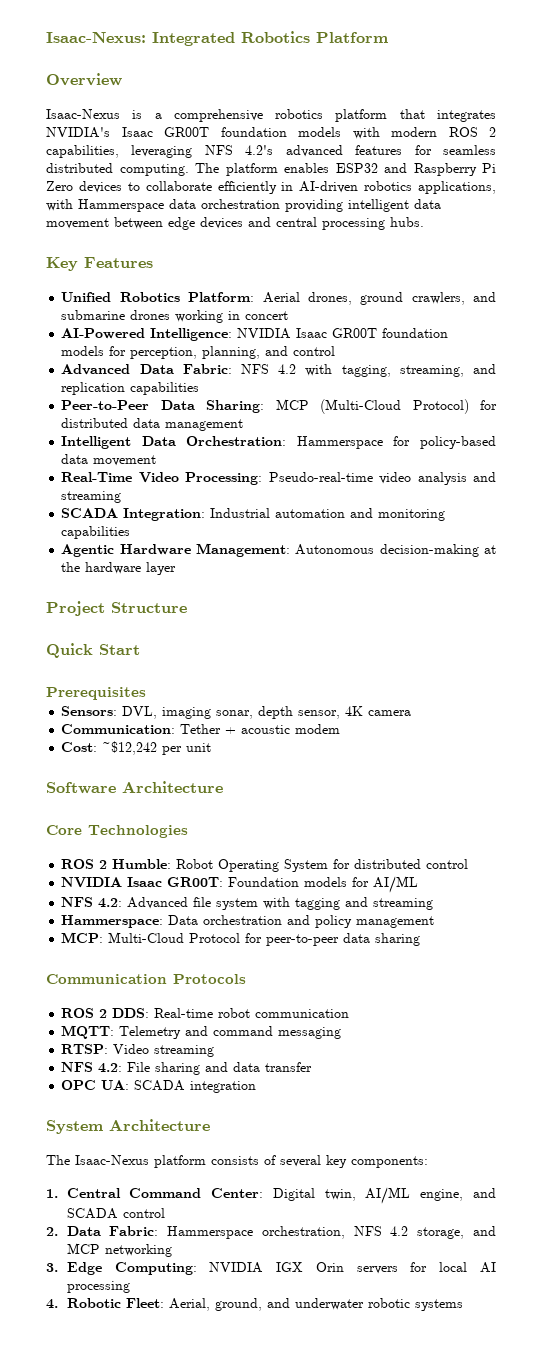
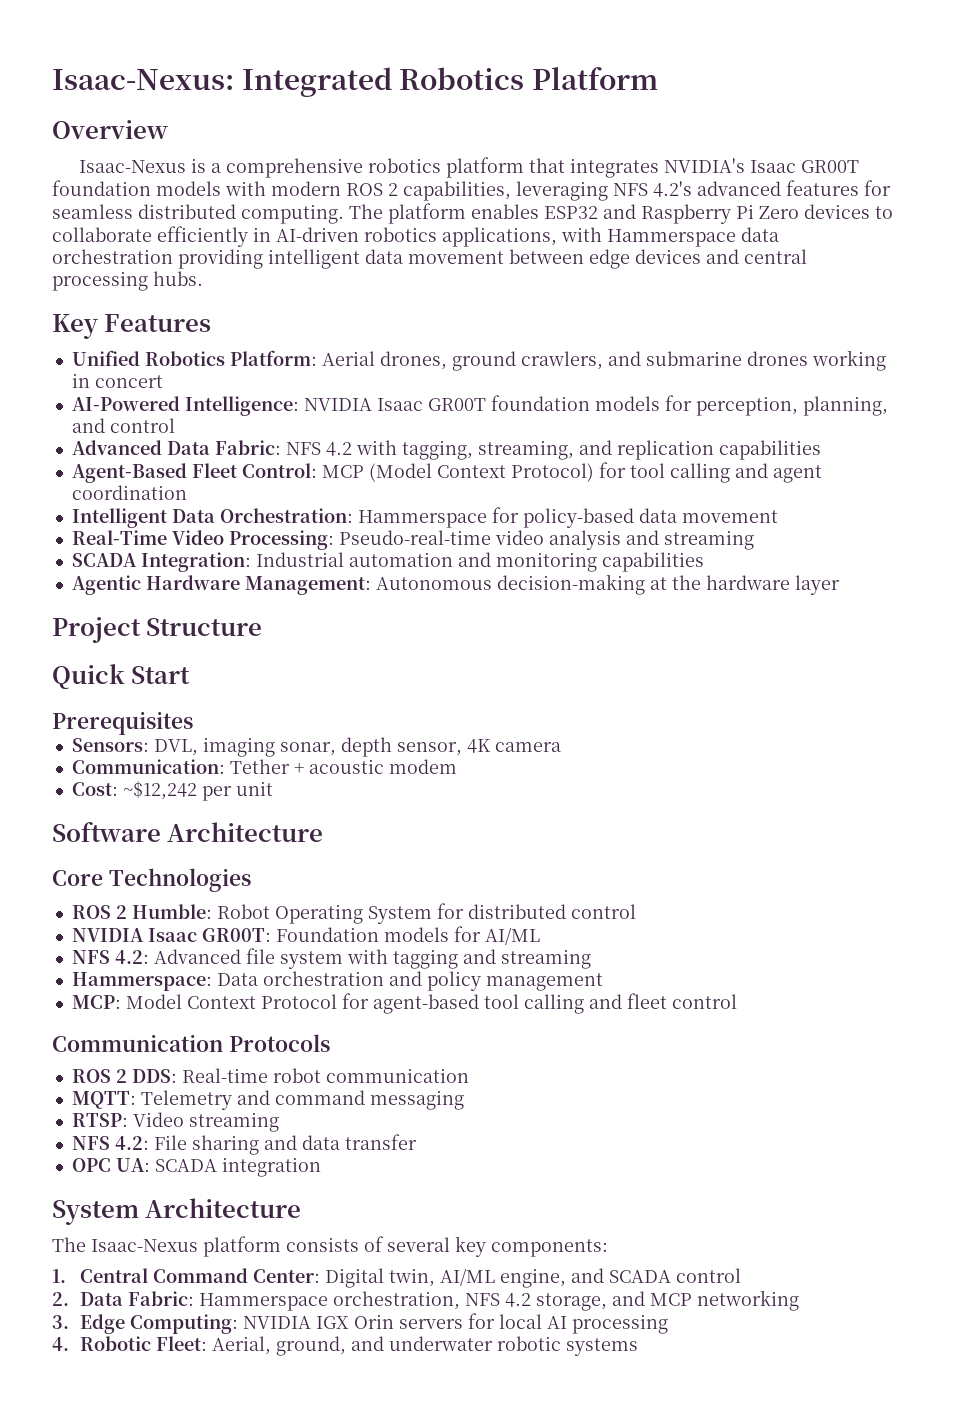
- Peer-to-Peer Data Sharing: MCP (Multi-Cloud Protocol) for distributed data management
+ Agent-Based Fleet Control: MCP (Model Context Protocol) for tool calling and agent coordination
- MCP: Multi-Cloud Protocol for peer-to-peer data sharing
+ MCP: Model Context Protocol for agent-based tool calling and fleet control

